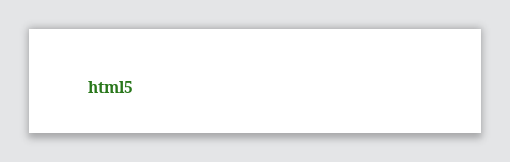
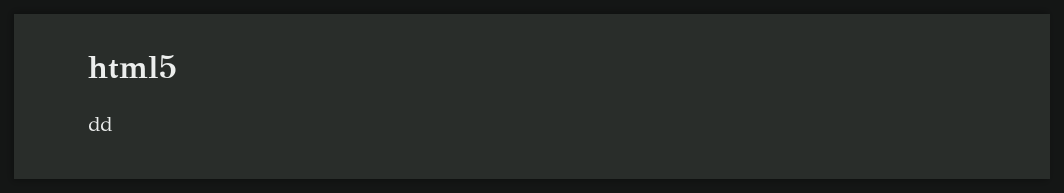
+ dd

